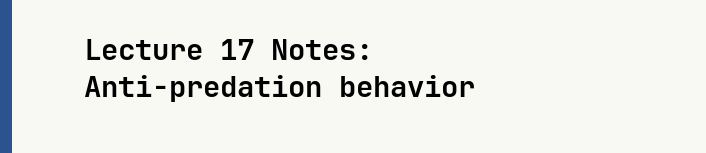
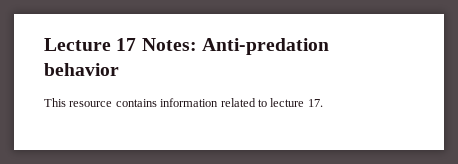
+ This resource contains information related to lecture 17.

